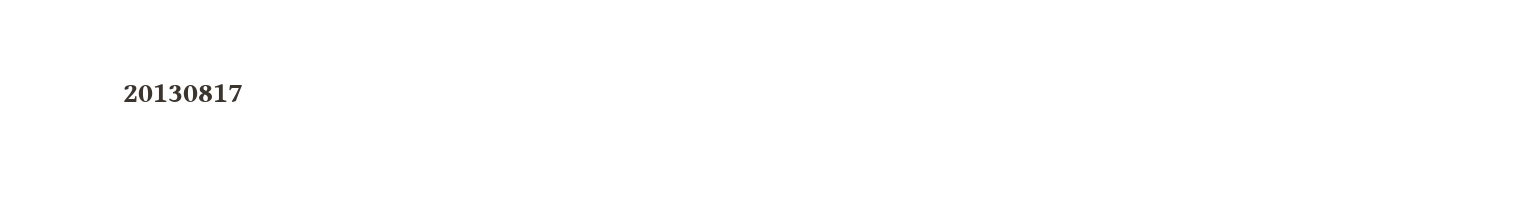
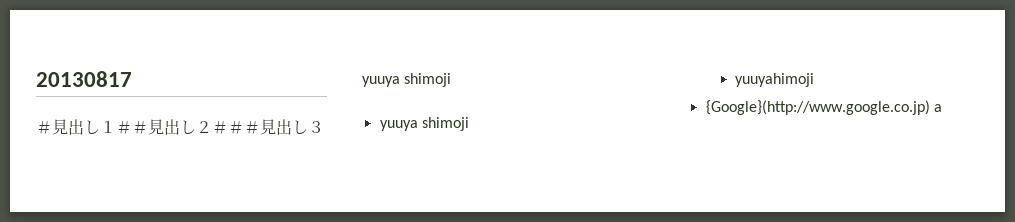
+ ＃見出し１＃＃見出し２＃＃＃見出し３yuuya shimoji
+ yuuya shimoji
+ yuuyahimoji
+ {Google}(http://www.google.co.jp) a

